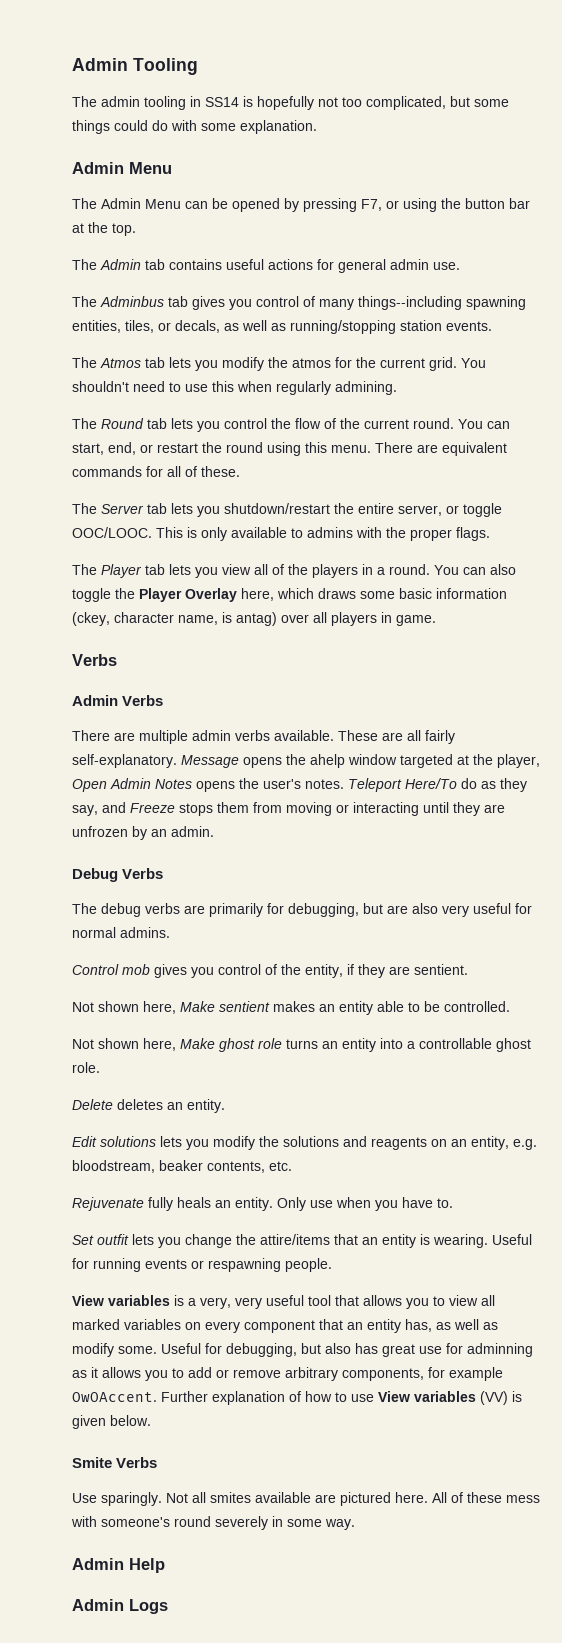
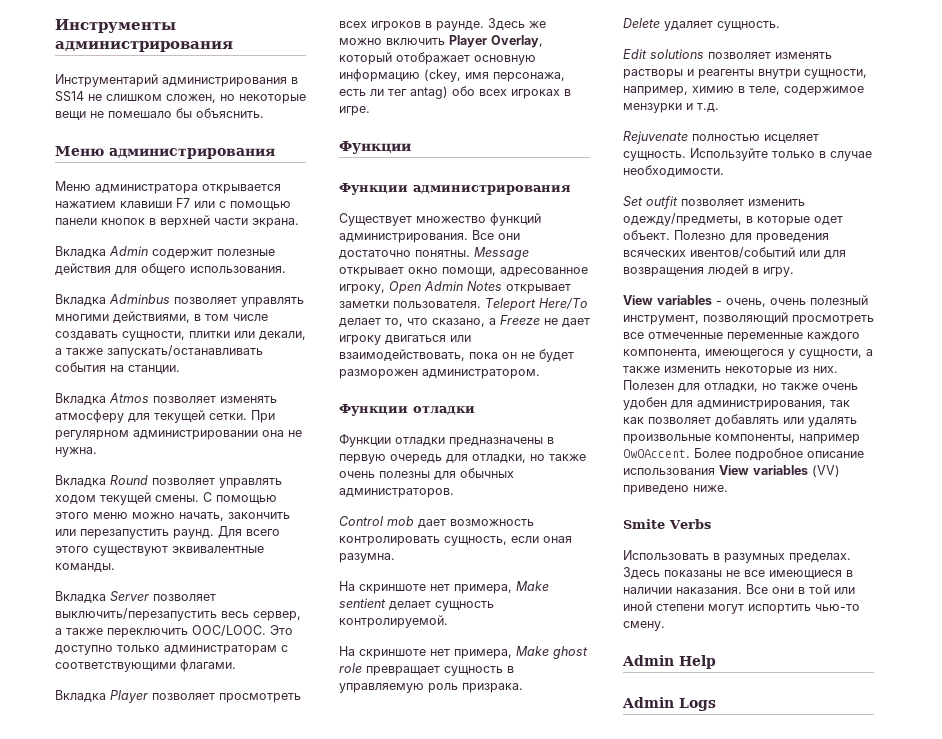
- Admin Tooling
- The admin tooling in SS14 is hopefully not too complicated, but some things could do with some explanation.
- Admin Menu
- The Admin Menu can be opened by pressing F7, or using the button bar at the top.
- The Admin tab contains useful actions for general admin use.
- The Adminbus tab gives you control of many things--including spawning entities, tiles, or decals, as well as running/stopping station events.
- The Atmos tab lets you modify the atmos for the current grid. You shouldn't need to use this when regularly admining.
- The Round tab lets you control the flow of the current round. You can start, end, or restart the round using this menu. There are equivalent commands for all of these.
- The Server tab lets you shutdown/restart the entire server, or toggle OOC/LOOC. This is only available to admins with the proper flags.
- The Player tab lets you view all of the players in a round. You can also toggle the Player Overlay here, which draws some basic information (ckey, character name, is antag) over all players in game.
- Verbs
- Admin Verbs
- There are multiple admin verbs available. These are all fairly self-explanatory. Message opens the ahelp window targeted at the player, Open Admin Notes opens the user's notes. Teleport Here/To do as they say, and Freeze stops them from moving or interacting until they are unfrozen by an admin.
- Debug Verbs
- The debug verbs are primarily for debugging, but are also very useful for normal admins.
- Control mob gives you control of the entity, if they are sentient.
- Not shown here, Make sentient makes an entity able to be controlled.
- Not shown here, Make ghost role turns an entity into a controllable ghost role.
- Delete deletes an entity.
- Edit solutions lets you modify the solutions and reagents on an entity, e.g. bloodstream, beaker contents, etc.
- Rejuvenate fully heals an entity. Only use when you have to.
- Set outfit lets you change the attire/items that an entity is wearing. Useful for running events or respawning people.
- View variables is a very, very useful tool that allows you to view all marked variables on every component that an entity has, as well as modify some. Useful for debugging, but also has great use for adminning as it allows you to add or remove arbitrary components, for example OwOAccent. Further explanation of how to use View variables (VV) is given below.
+ Инструменты администрирования
+ Инструментарий администрирования в SS14 не слишком сложен, но некоторые вещи не помешало бы объяснить.
+ Меню администрирования
+ Меню администратора открывается нажатием клавиши F7 или с помощью панели кнопок в верхней части экрана.
+ Вкладка Admin содержит полезные действия для общего использования.
+ Вкладка Adminbus позволяет управлять многими действиями, в том числе создавать сущности, плитки или декали, а также запускать/останавливать события на станции.
+ Вкладка Atmos позволяет изменять атмосферу для текущей сетки. При регулярном администрировании она не нужна.
+ Вкладка Round позволяет управлять ходом текущей смены. С помощью этого меню можно начать, закончить или перезапустить раунд. Для всего этого существуют эквивалентные команды.
+ Вкладка Server позволяет выключить/перезапустить весь сервер, а также переключить OOC/LOOC. Это доступно только администраторам с соответствующими флагами.
+ Вкладка Player позволяет просмотреть всех игроков в раунде. Здесь же можно включить Player Overlay, который отображает основную информацию (ckey, имя персонажа, есть ли тег antag) обо всех игроках в игре.
+ Функции
+ Функции администрирования
+ Существует множество функций администрирования. Все они достаточно понятны. Message открывает окно помощи, адресованное игроку, Open Admin Notes открывает заметки пользователя. Teleport Here/To делает то, что сказано, а Freeze не дает игроку двигаться или взаимодействовать, пока он не будет разморожен администратором.
+ Функции отладки
+ Функции отладки предназначены в первую очередь для отладки, но также очень полезны для обычных администраторов.
+ Control mob дает возможность контролировать сущность, если оная разумна.
+ На скриншоте нет примера, Make sentient делает сущность контролируемой.
+ На скриншоте нет примера, Make ghost role превращает сущность в управляемую роль призрака.
+ Delete удаляет сущность.
+ Edit solutions позволяет изменять растворы и реагенты внутри сущности, например, химию в теле, содержимое мензурки и т.д.
+ Rejuvenate полностью исцеляет сущность. Используйте только в случае необходимости.
+ Set outfit позволяет изменить одежду/предметы, в которые одет объект. Полезно для проведения всяческих ивентов/событий или для возвращения людей в игру.
+ View variables - очень, очень полезный инструмент, позволяющий просмотреть все отмеченные переменные каждого компонента, имеющегося у сущности, а также изменить некоторые из них. Полезен для отладки, но также очень удобен для администрирования, так как позволяет добавлять или удалять произвольные компоненты, например OwOAccent. Более подробное описание использования View variables (VV) приведено ниже.
  Smite Verbs
- Use sparingly. Not all smites available are pictured here. All of these mess with someone's round severely in some way.
+ Использовать в разумных пределах. Здесь показаны не все имеющиеся в наличии наказания. Все они в той или иной степени могут испортить чью-то смену.

